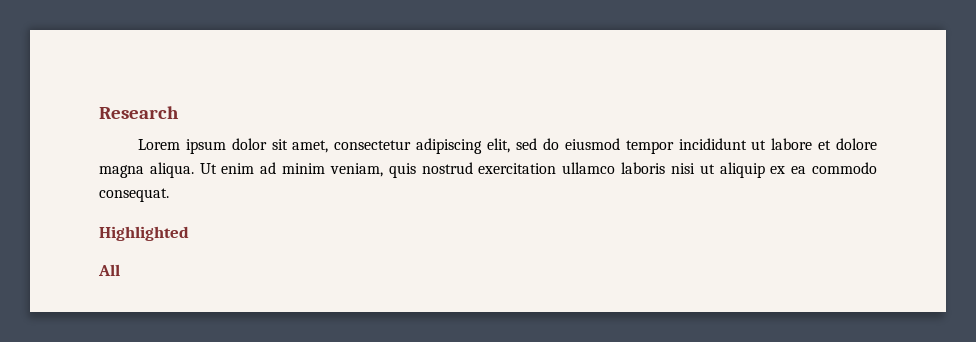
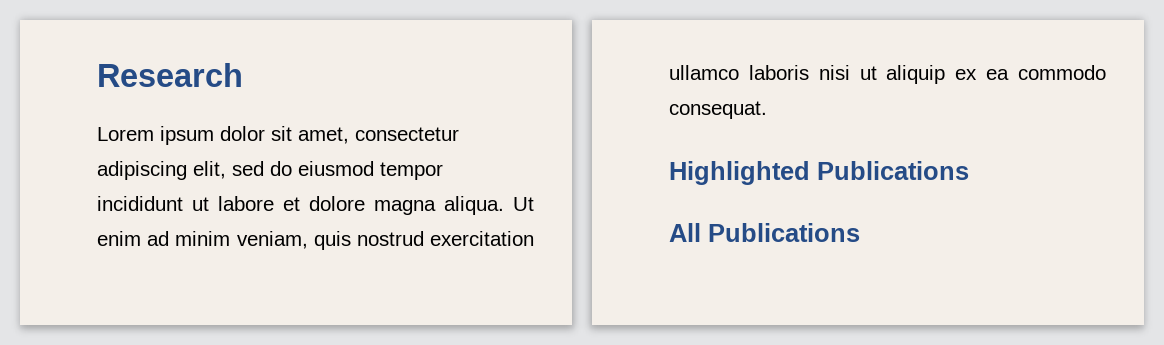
- Highlighted
+ Highlighted Publications
- All
+ All Publications

